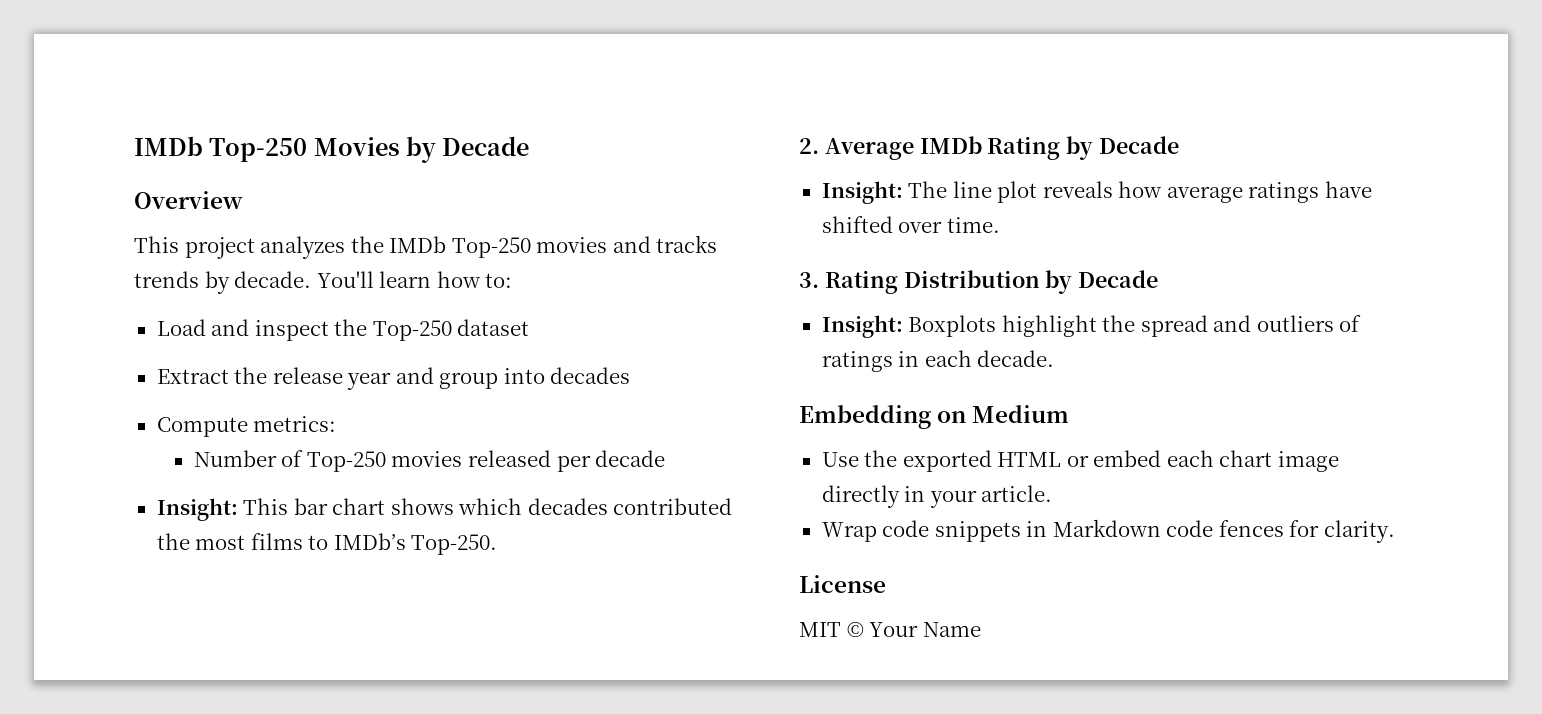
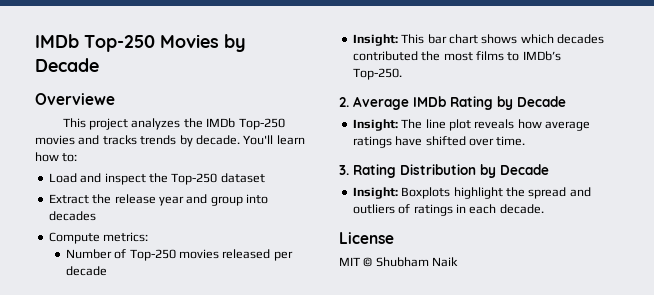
- Overview
+ Overviewe
- Embedding on Medium
- Use the exported HTML or embed each chart image directly in your article.
- Wrap code snippets in Markdown code fences for clarity.
- MIT © Your Name
+ MIT © Shubham Naik

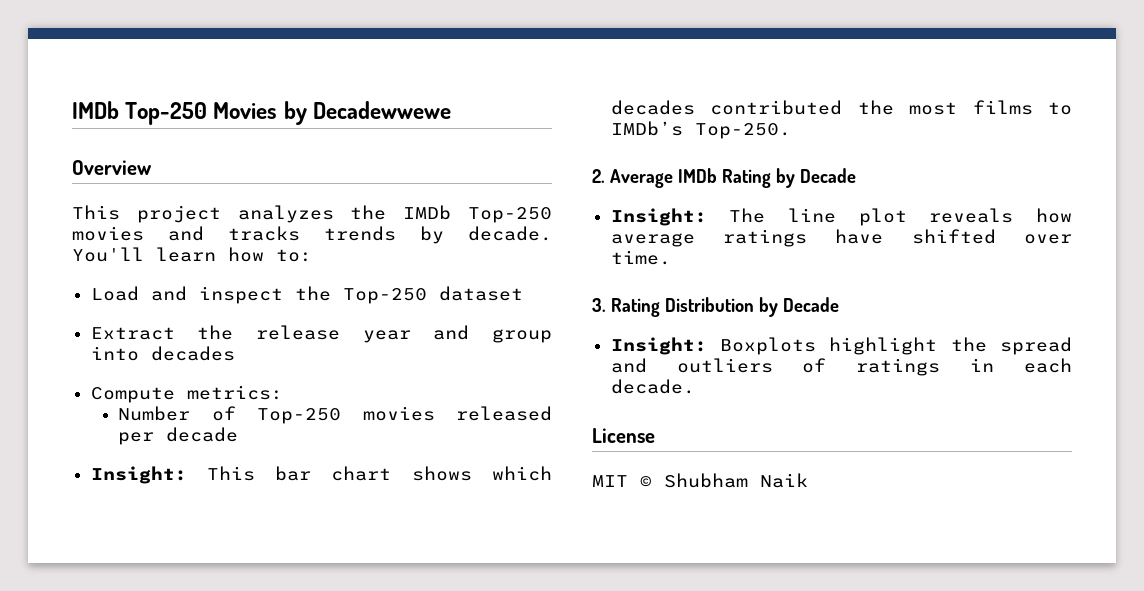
- IMDb Top-250 Movies by Decade
- Overviewe
+ IMDb Top-250 Movies by Decadewwewe
+ Overview

